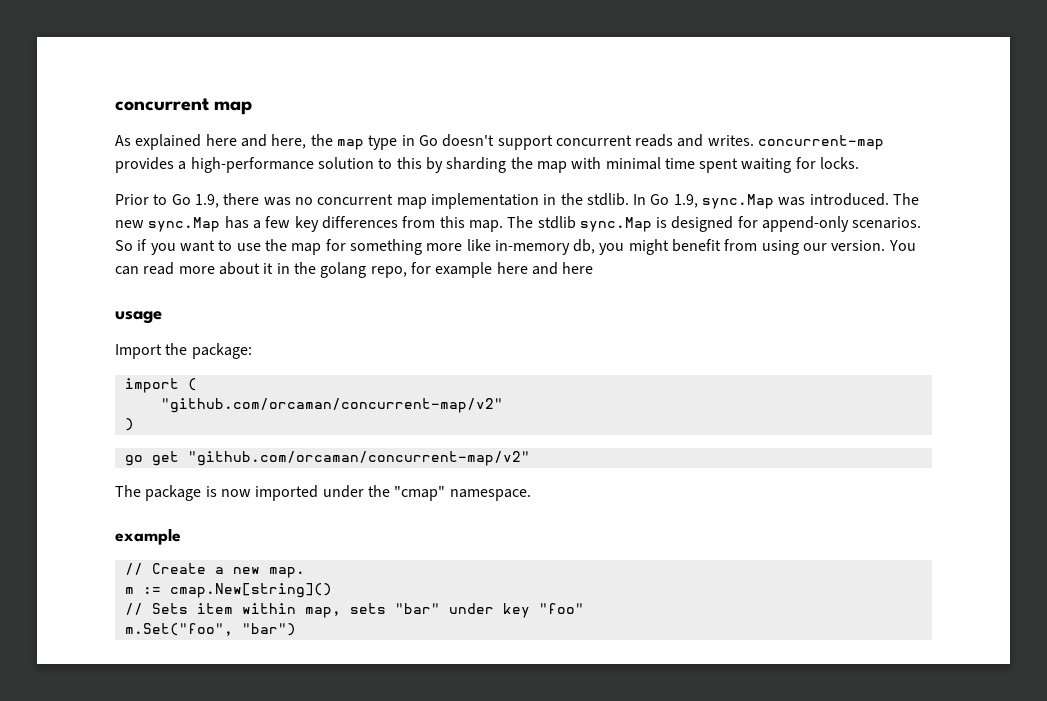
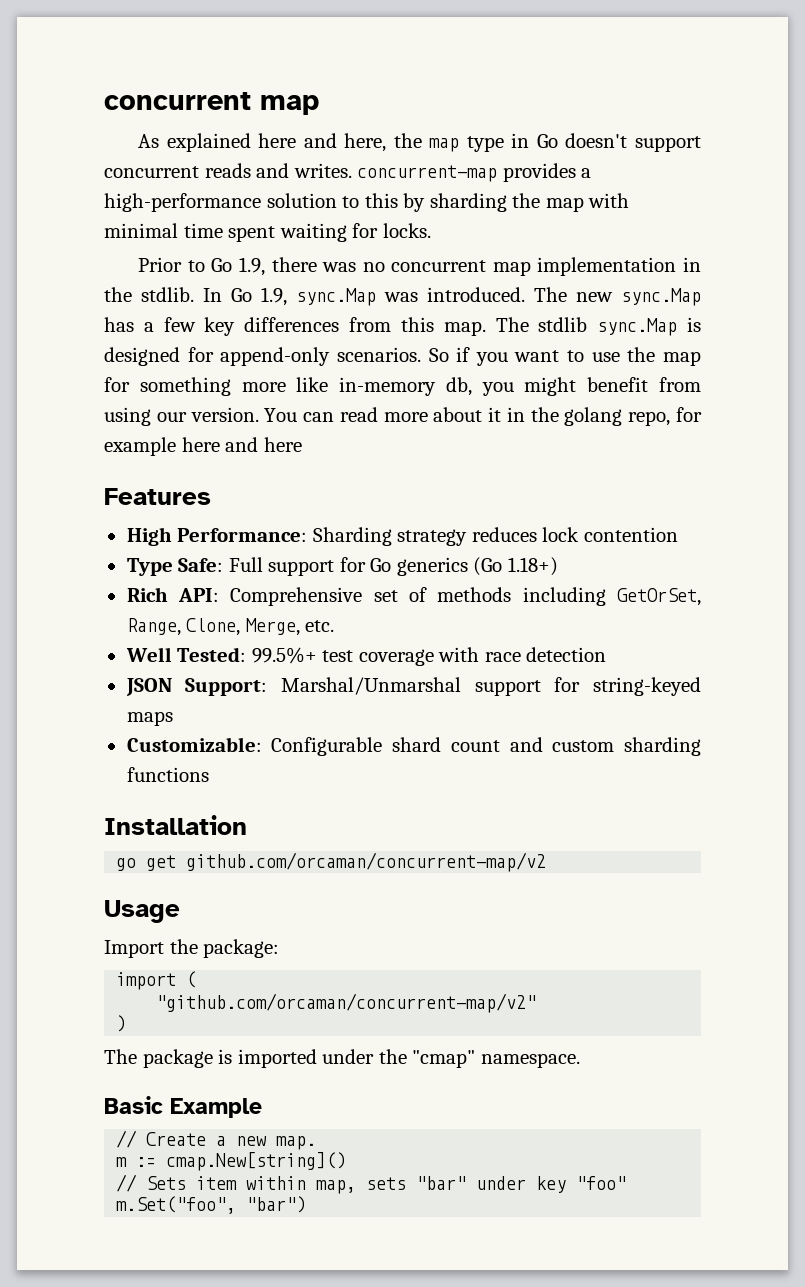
- usage
+ Features
+ High Performance: Sharding strategy reduces lock contention
+ Type Safe: Full support for Go generics (Go 1.18+)
+ Rich API: Comprehensive set of methods including GetOrSet, Range, Clone, Merge, etc.
+ Well Tested: 99.5%+ test coverage with race detection
+ JSON Support: Marshal/Unmarshal support for string-keyed maps
+ Customizable: Configurable shard count and custom sharding functions
+ Installation
+ go get github.com/orcaman/concurrent-map/v2
+ Usage
- go get "github.com/orcaman/concurrent-map/v2"
- The package is now imported under the "cmap" namespace.
- example
+ The package is imported under the "cmap" namespace.
+ Basic Example

